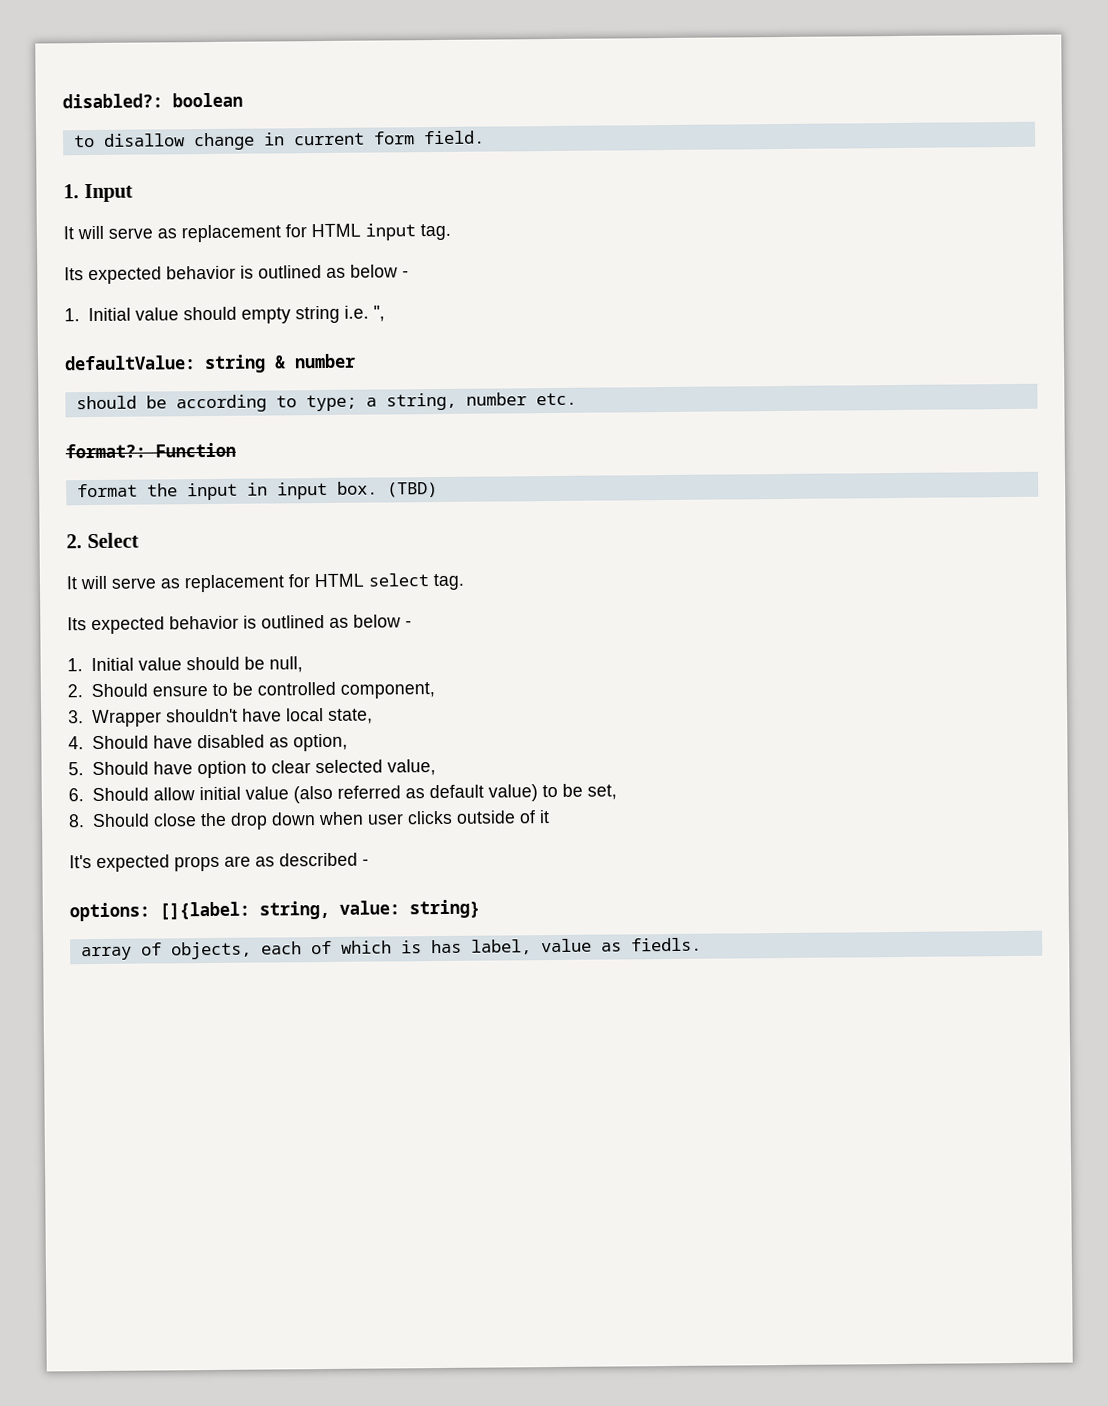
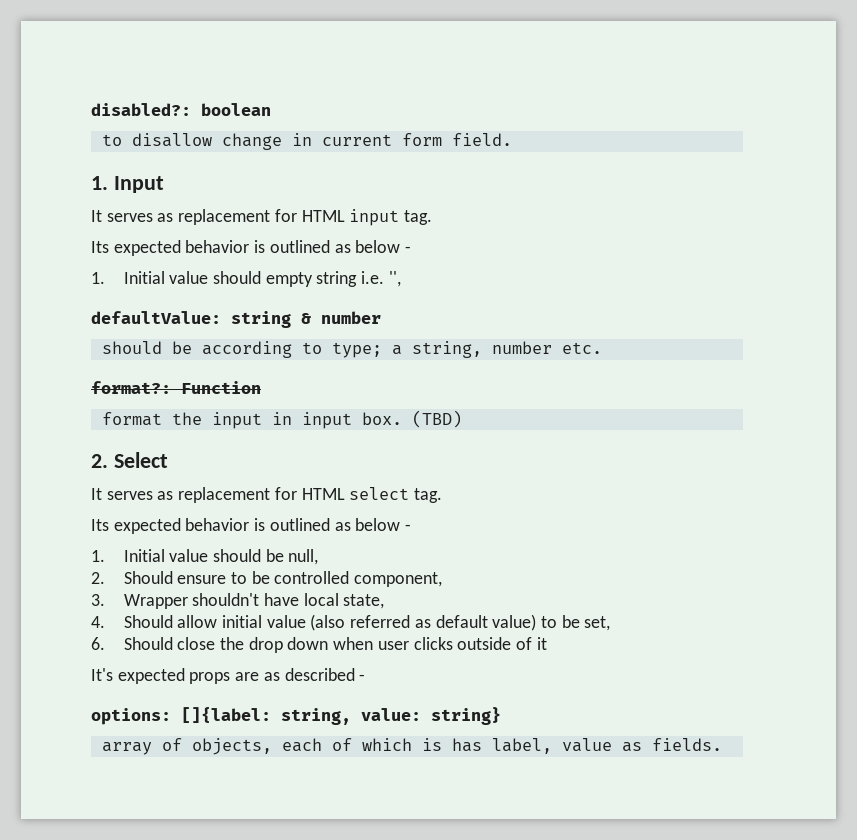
- It will serve as replacement for HTML input tag.
+ It serves as replacement for HTML input tag.
- It will serve as replacement for HTML select tag.
+ It serves as replacement for HTML select tag.
- 4. Should have disabled as option,
- 5. Should have option to clear selected value,
- 6. Should allow initial value (also referred as default value) to be set,
+ 4. Should allow initial value (also referred as default value) to be set,
- 8. Should close the drop down when user clicks outside of it
+ 6. Should close the drop down when user clicks outside of it
- array of objects, each of which is has label, value as fiedls.
+ array of objects, each of which is has label, value as fields.

